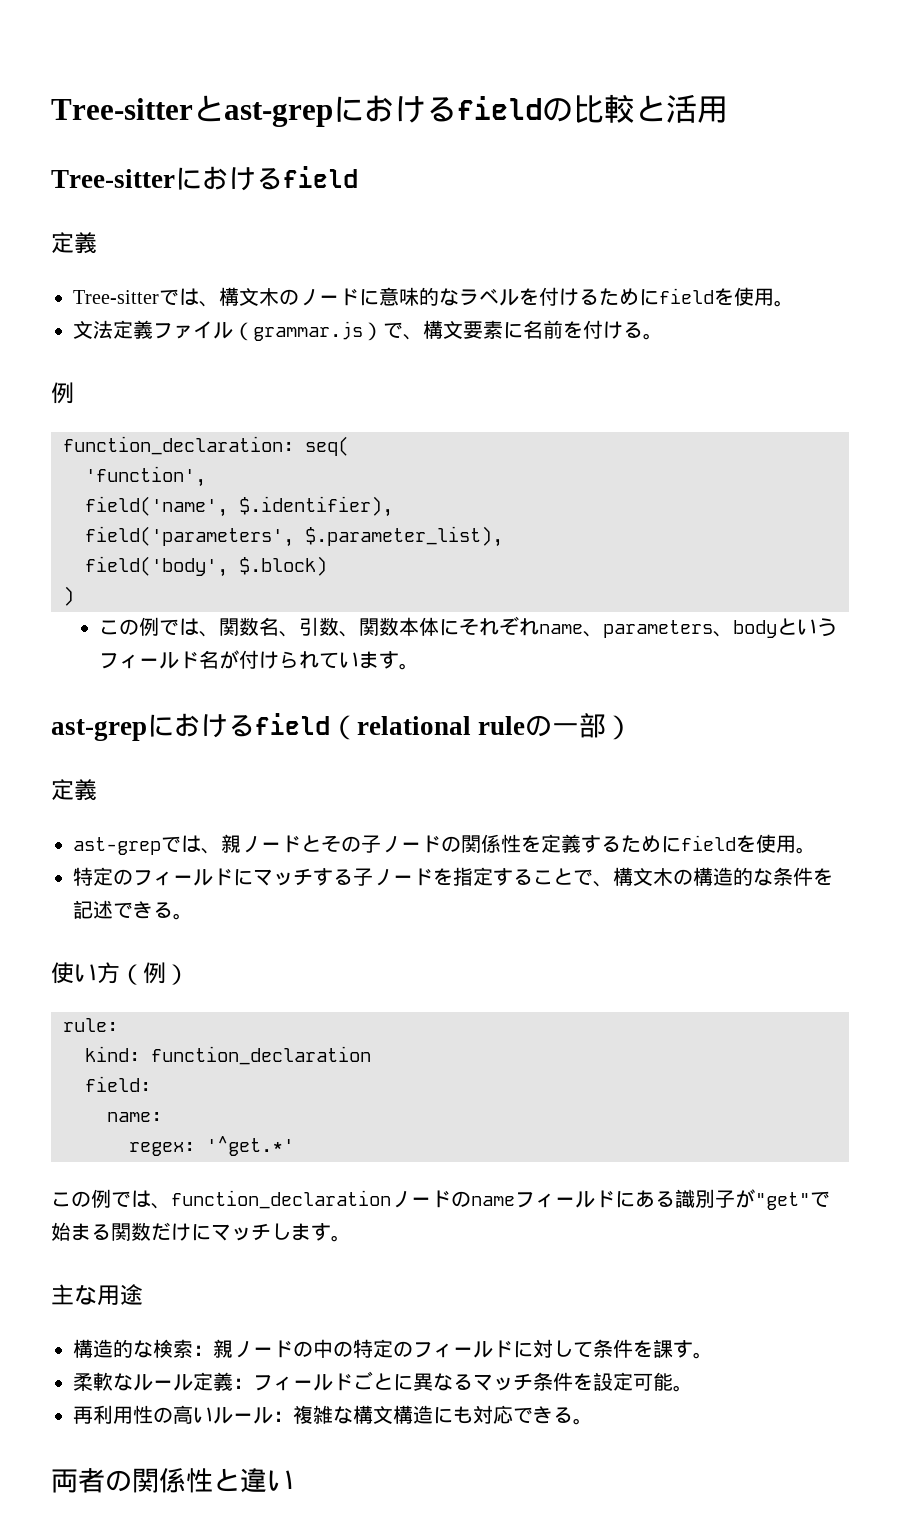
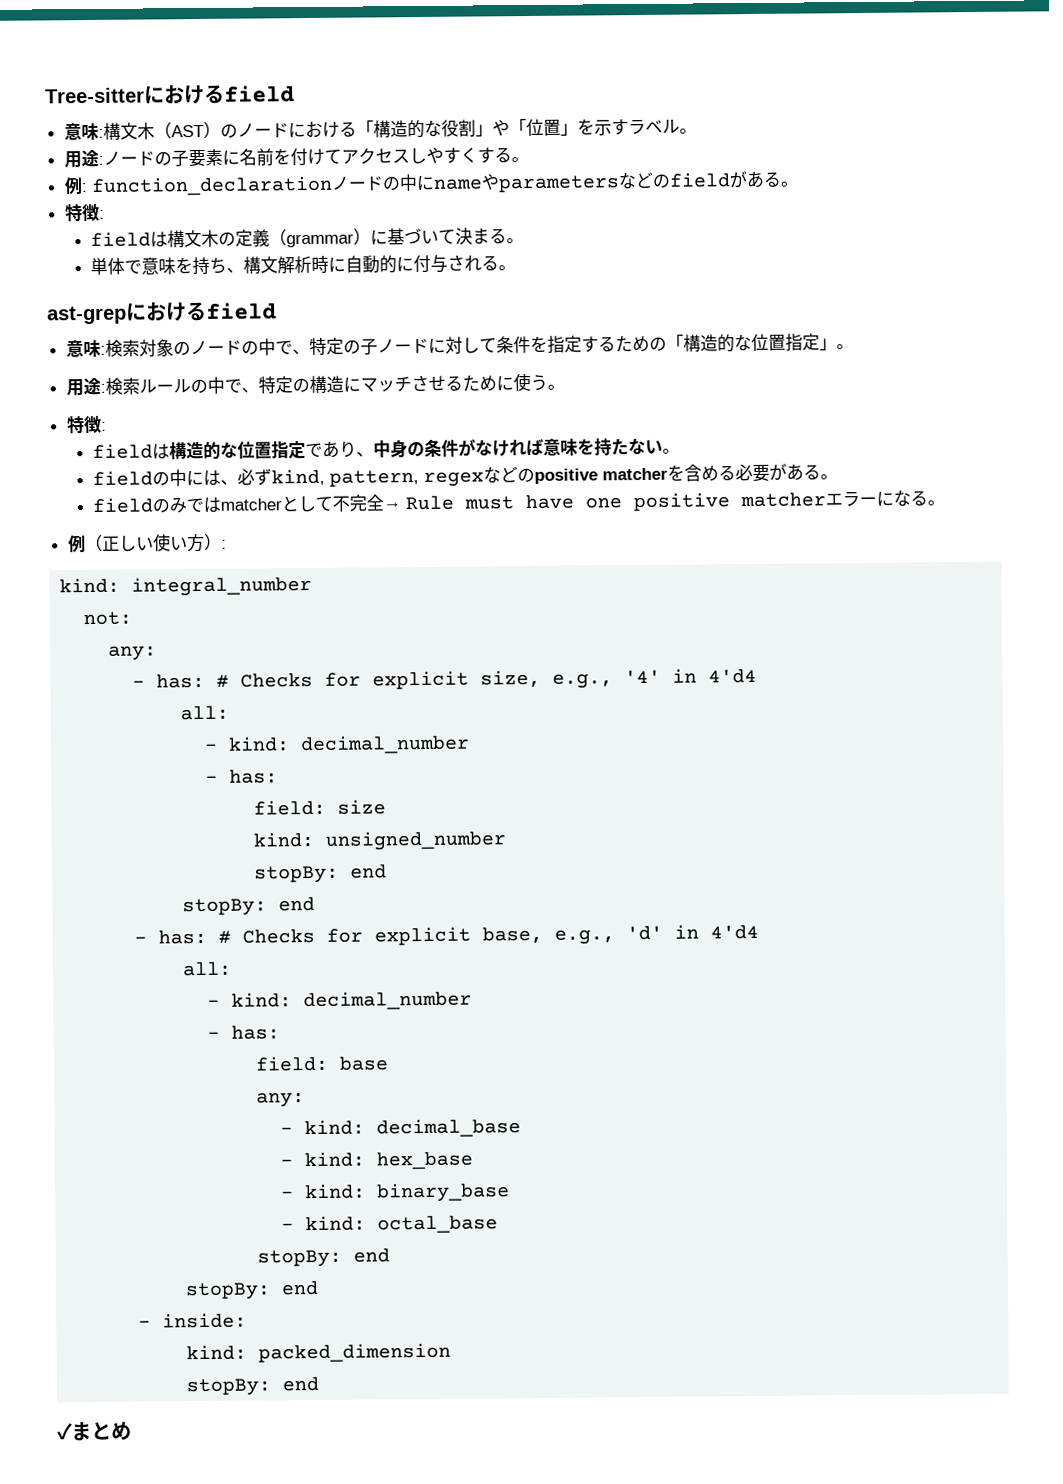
- Tree-sitterとast-grepにおけるfieldの比較と活用
  Tree-sitterにおけるfield
- 定義
- Tree-sitterでは、構文木のノードに意味的なラベルを付けるためにfieldを使用。
- 文法定義ファイル（grammar.js）で、構文要素に名前を付ける。
- 例
- function_declaration: seq(
- 'function',
- field('name', $.identifier),
- field('parameters', $.parameter_list),
- field('body', $.block)
- )
- この例では、関数名、引数、関数本体にそれぞれname、parameters、bodyというフィールド名が付けられています。
+ 意味:構文木（AST）のノードにおける「構造的な役割」や「位置」を示すラベル。
+ 用途:ノードの子要素に名前を付けてアクセスしやすくする。
+ 例: function_declarationノードの中にnameやparametersなどのfieldがある。
+ 特徴:
+ fieldは構文木の定義（grammar）に基づいて決まる。
+ 単体で意味を持ち、構文解析時に自動的に付与される。
- ast-grepにおけるfield（relational ruleの一部）
- 定義
- ast-grepでは、親ノードとその子ノードの関係性を定義するためにfieldを使用。
- 特定のフィールドにマッチする子ノードを指定することで、構文木の構造的な条件を記述できる。
- 使い方（例）
- rule:
- kind: function_declaration
- field:
- name:
- regex: '^get.*'
- この例では、function_declarationノードのnameフィールドにある識別子が"get"で始まる関数だけにマッチします。
- 主な用途
- 構造的な検索：親ノードの中の特定のフィールドに対して条件を課す。
- 柔軟なルール定義：フィールドごとに異なるマッチ条件を設定可能。
- 再利用性の高いルール：複雑な構文構造にも対応できる。
- 両者の関係性と違い
+ ast-grepにおけるfield
+ 意味:検索対象のノードの中で、特定の子ノードに対して条件を指定するための「構造的な位置指定」。
+ 用途:検索ルールの中で、特定の構造にマッチさせるために使う。
+ 特徴:
+ fieldは構造的な位置指定であり、中身の条件がなければ意味を持たない。
+ fieldの中には、必ずkind, pattern, regexなどのpositive matcherを含める必要がある。
+ fieldのみではmatcherとして不完全→ Rule must have one positive matcherエラーになる。
+ 例（正しい使い方）:
+ kind: integral_number
+ not:
+ any:
+ - has: # Checks for explicit size, e.g., '4' in 4'd4
+ all:
+ - kind: decimal_number
+ - has:
+ field: size
+ kind: unsigned_number
+ stopBy: end
+ stopBy: end
+ - has: # Checks for explicit base, e.g., 'd' in 4'd4
+ all:
+ - kind: decimal_number
+ - has:
+ field: base
+ any:
+ - kind: decimal_base
+ - kind: hex_base
+ - kind: binary_base
+ - kind: octal_base
+ stopBy: end
+ stopBy: end
+ - inside:
+ kind: packed_dimension
+ stopBy: end
+ ✓まとめ

